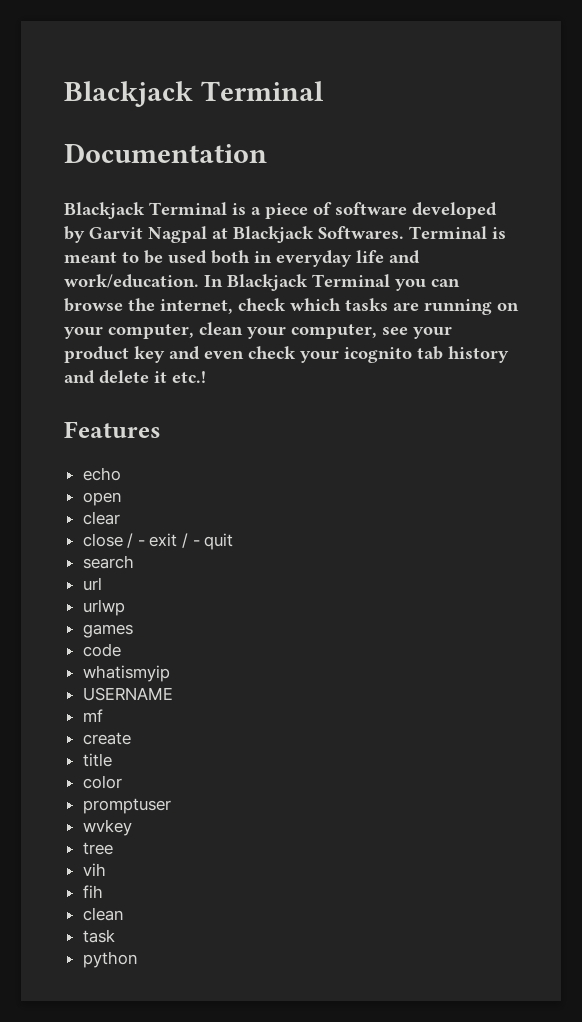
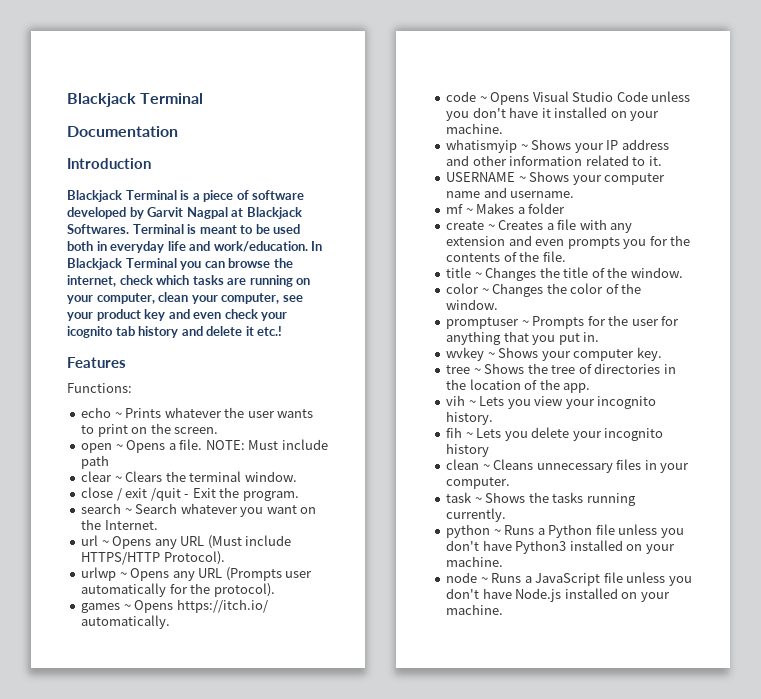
+ Introduction
+ Functions:
- echo
- open
- clear
- close / - exit / - quit
- search
- url
- urlwp
- games
- code
- whatismyip
- USERNAME
- mf
- create
- title
- color
- promptuser
- wvkey
- tree
- vih
- fih
- clean
- task
- python
+ echo ~ Prints whatever the user wants to print on the screen.
+ open ~ Opens a file. NOTE: Must include path
+ clear ~ Clears the terminal window.
+ close / exit /quit - Exit the program.
+ search ~ Search whatever you want on the Internet.
+ url ~ Opens any URL (Must include HTTPS/HTTP Protocol).
+ urlwp ~ Opens any URL (Prompts user automatically for the protocol).
+ games ~ Opens https://itch.io/ automatically.
+ code ~ Opens Visual Studio Code unless you don't have it installed on your machine.
+ whatismyip ~ Shows your IP address and other information related to it.
+ USERNAME ~ Shows your computer name and username.
+ mf ~ Makes a folder
+ create ~ Creates a file with any extension and even prompts you for the contents of the file.
+ title ~ Changes the title of the window.
+ color ~ Changes the color of the window.
+ promptuser ~ Prompts for the user for anything that you put in.
+ wvkey ~ Shows your computer key.
+ tree ~ Shows the tree of directories in the location of the app.
+ vih ~ Lets you view your incognito history.
+ fih ~ Lets you delete your incognito history
+ clean ~ Cleans unnecessary files in your computer.
+ task ~ Shows the tasks running currently.
+ python ~ Runs a Python file unless you don't have Python3 installed on your machine.
+ node ~ Runs a JavaScript file unless you don't have Node.js installed on your machine.

